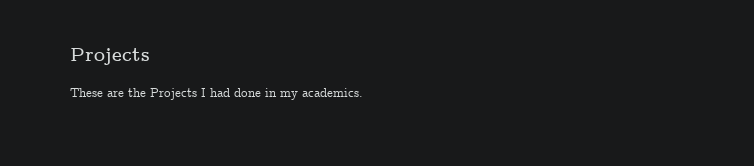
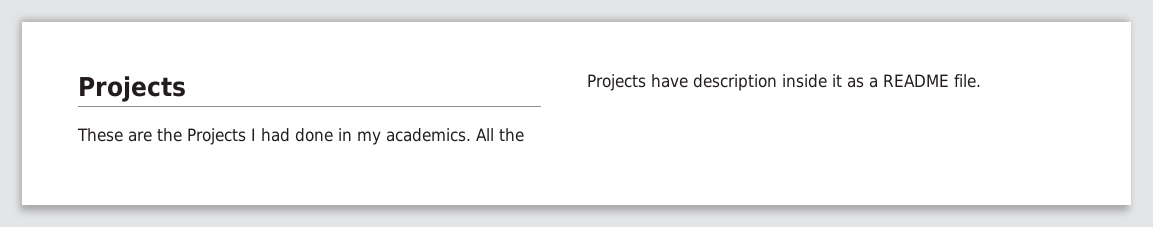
+ All the Projects have description inside it as a README file.

